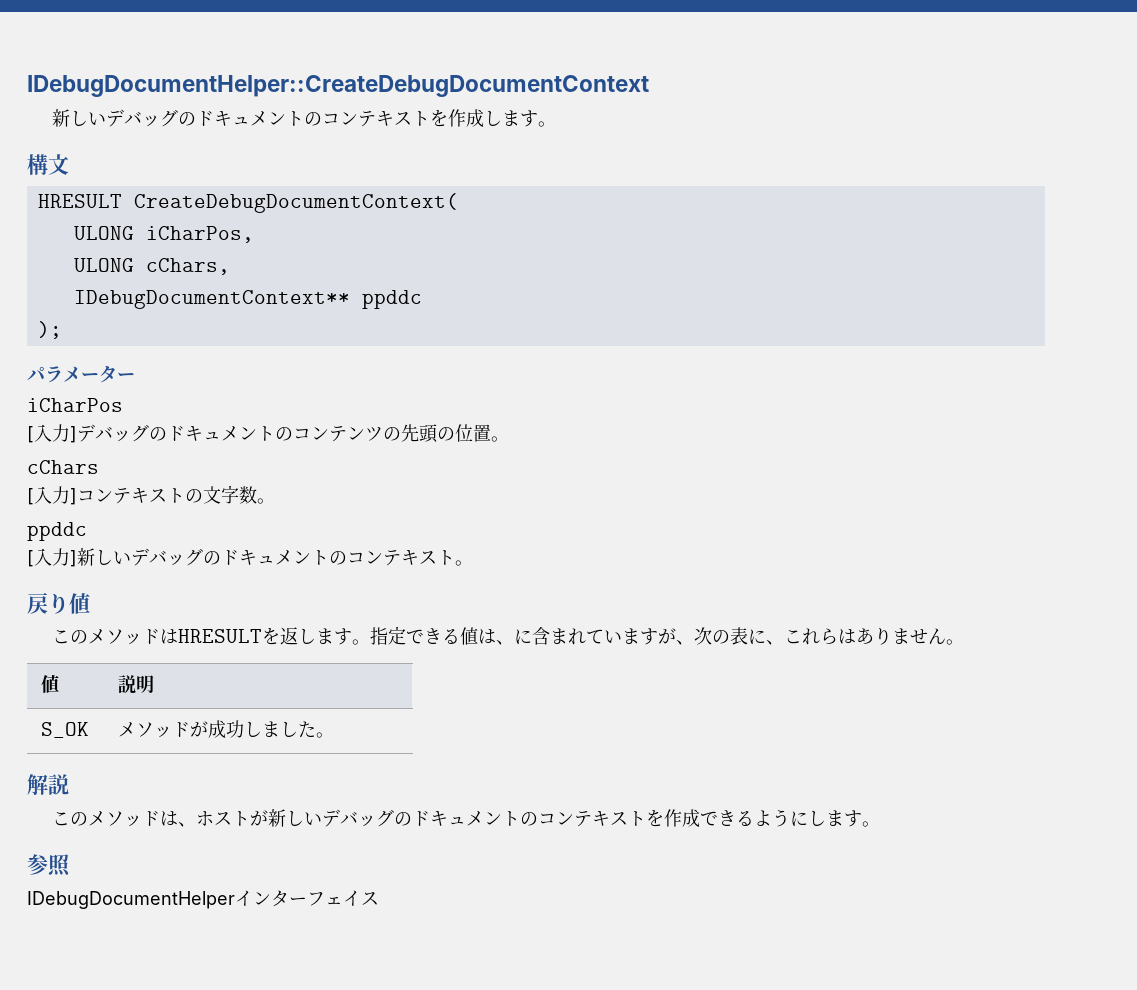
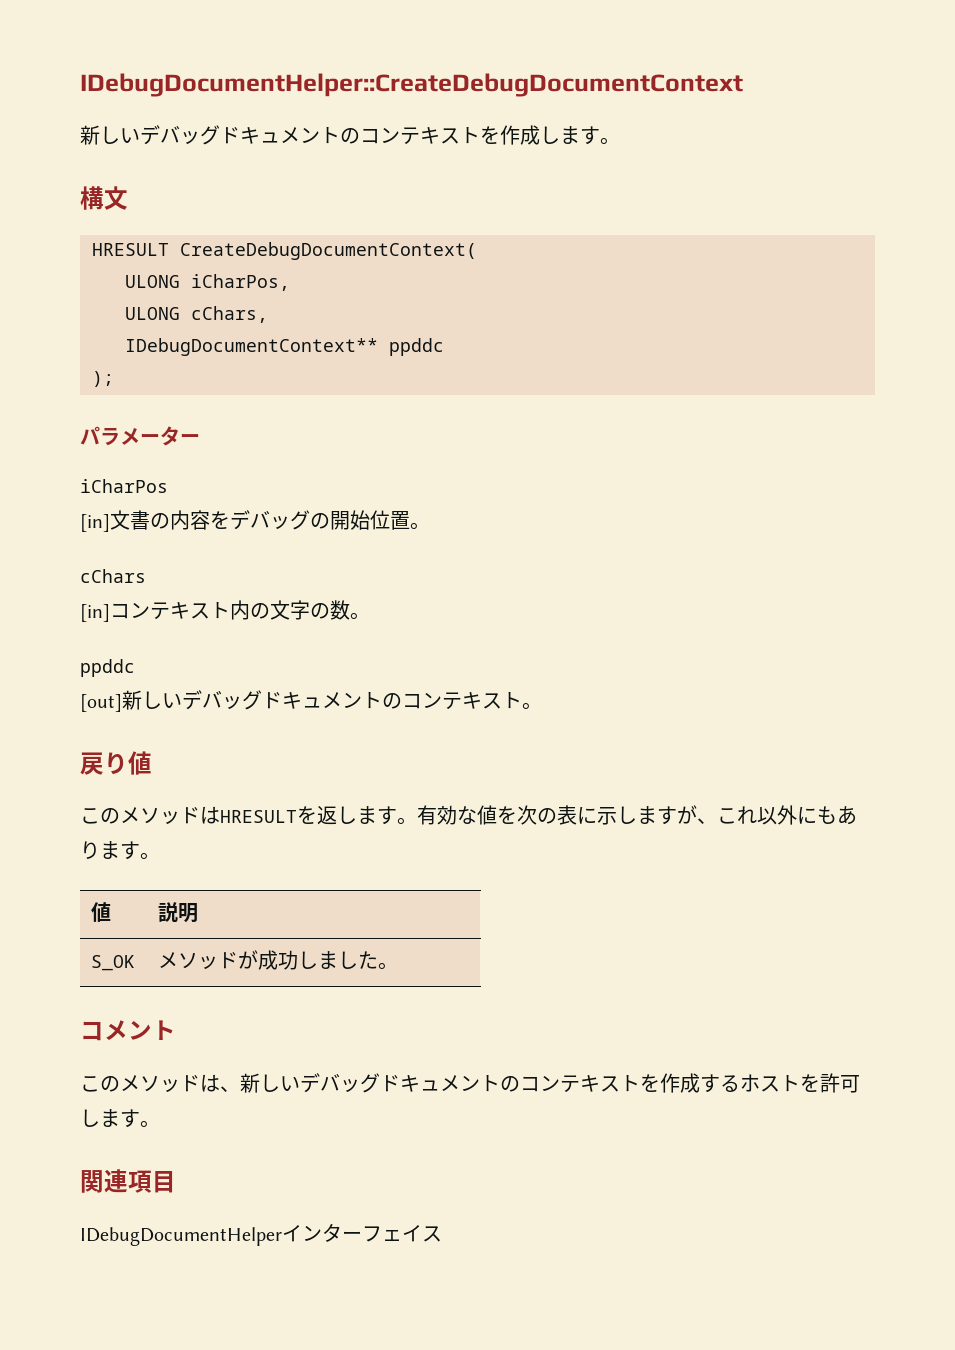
- 新しいデバッグのドキュメントのコンテキストを作成します。
+ 新しいデバッグドキュメントのコンテキストを作成します。
- [入力]デバッグのドキュメントのコンテンツの先頭の位置。
+ [in]文書の内容をデバッグの開始位置。
- [入力]コンテキストの文字数。
+ [in]コンテキスト内の文字の数。
- [入力]新しいデバッグのドキュメントのコンテキスト。
+ [out]新しいデバッグドキュメントのコンテキスト。
- 指定できる値は、に含まれていますが、次の表に、これらはありません。
+ 有効な値を次の表に示しますが、これ以外にもあります。
- 解説
+ コメント
- このメソッドは、ホストが新しいデバッグのドキュメントのコンテキストを作成できるようにします。
- 参照
+ このメソッドは、新しいデバッグドキュメントのコンテキストを作成するホストを許可します。
+ 関連項目

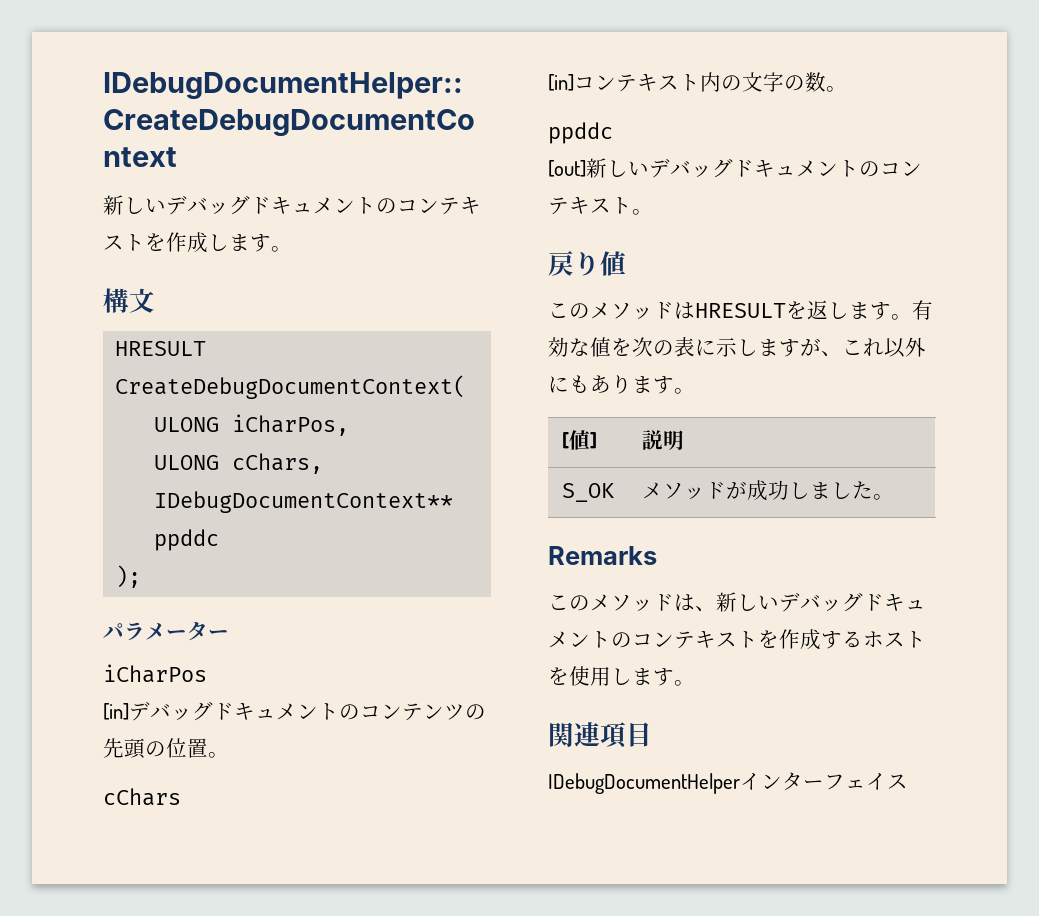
- [in]文書の内容をデバッグの開始位置。
+ [in]デバッグドキュメントのコンテンツの先頭の位置。
- 値 | 説明
+ [値] | 説明
- コメント
+ Remarks
- このメソッドは、新しいデバッグドキュメントのコンテキストを作成するホストを許可します。
+ このメソッドは、新しいデバッグドキュメントのコンテキストを作成するホストを使用します。

